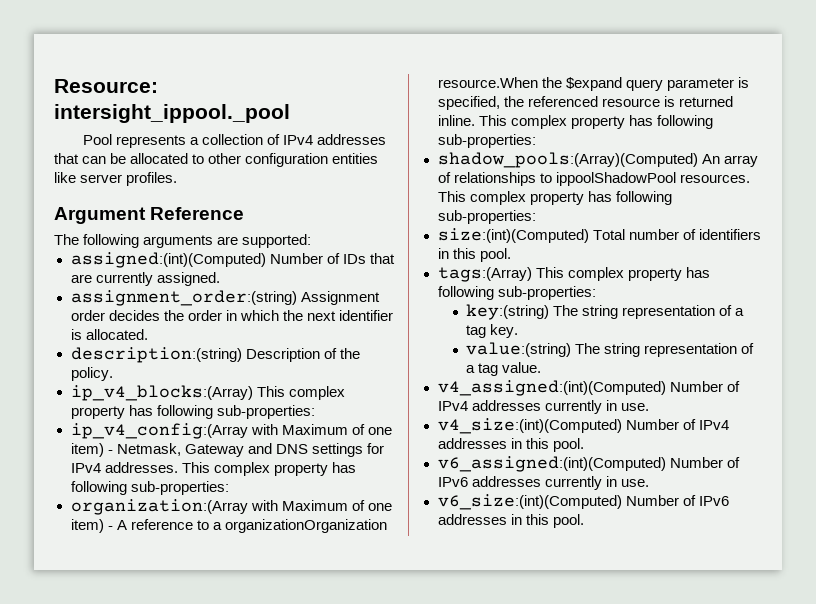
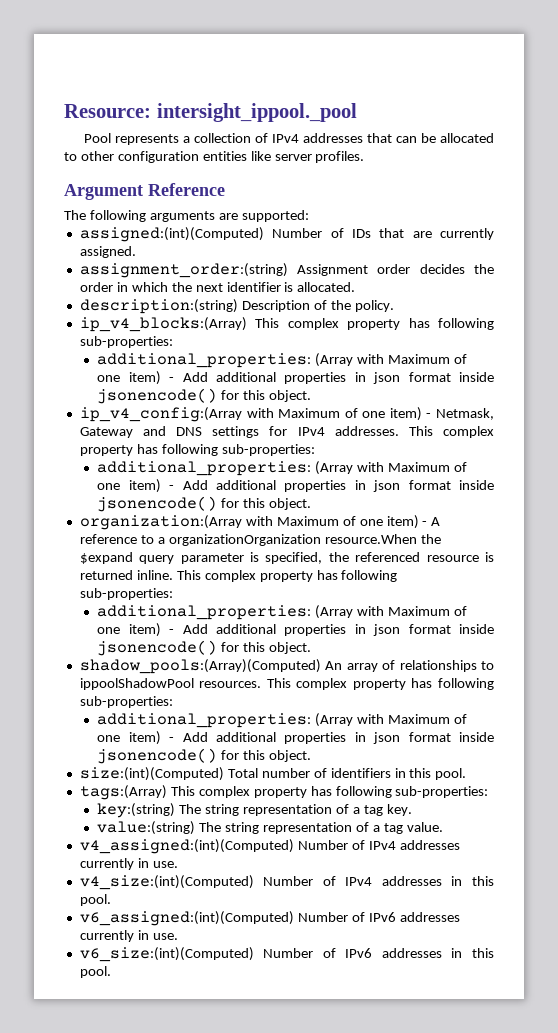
  ip_v4_blocks:(Array) This complex property has following sub-properties:
+ additional_properties: (Array with Maximum of one item) - Add additional properties in json format inside jsonencode() for this object.
  ip_v4_config:(Array with Maximum of one item) - Netmask, Gateway and DNS settings for IPv4 addresses. This complex property has following sub-properties:
+ additional_properties: (Array with Maximum of one item) - Add additional properties in json format inside jsonencode() for this object.
  organization:(Array with Maximum of one item) - A reference to a organizationOrganization resource.When the $expand query parameter is specified, the referenced resource is returned inline. This complex property has following sub-properties:
+ additional_properties: (Array with Maximum of one item) - Add additional properties in json format inside jsonencode() for this object.
  shadow_pools:(Array)(Computed) An array of relationships to ippoolShadowPool resources. This complex property has following sub-properties:
+ additional_properties: (Array with Maximum of one item) - Add additional properties in json format inside jsonencode() for this object.

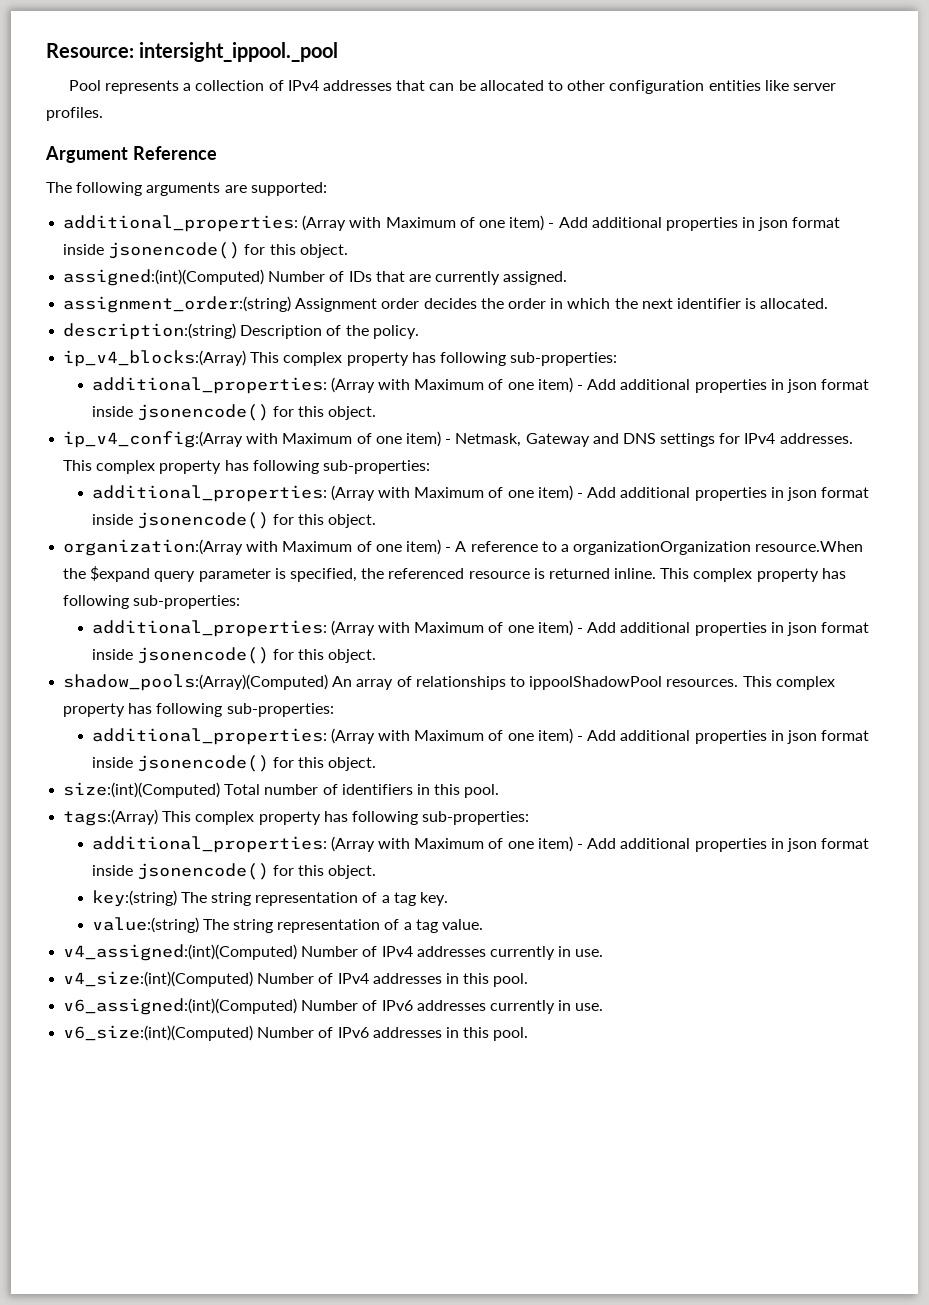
  The following arguments are supported:
+ additional_properties: (Array with Maximum of one item) - Add additional properties in json format inside jsonencode() for this object.
  tags:(Array) This complex property has following sub-properties:
+ additional_properties: (Array with Maximum of one item) - Add additional properties in json format inside jsonencode() for this object.

